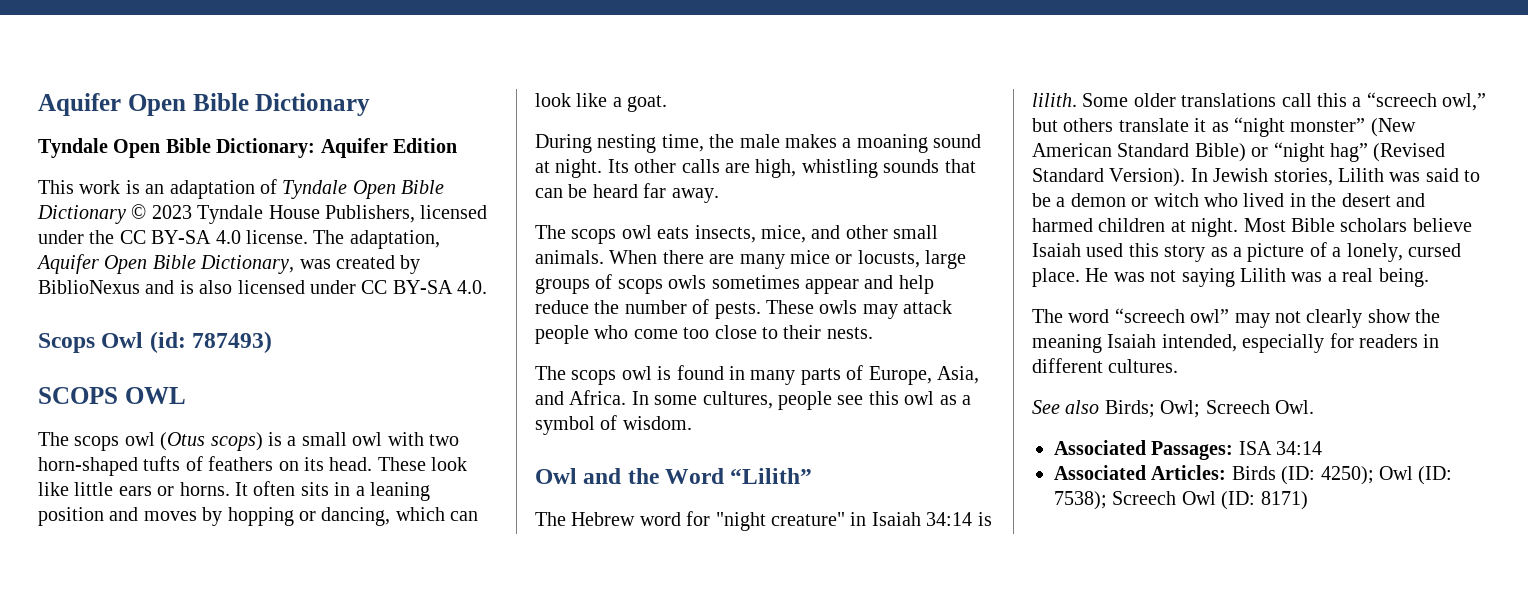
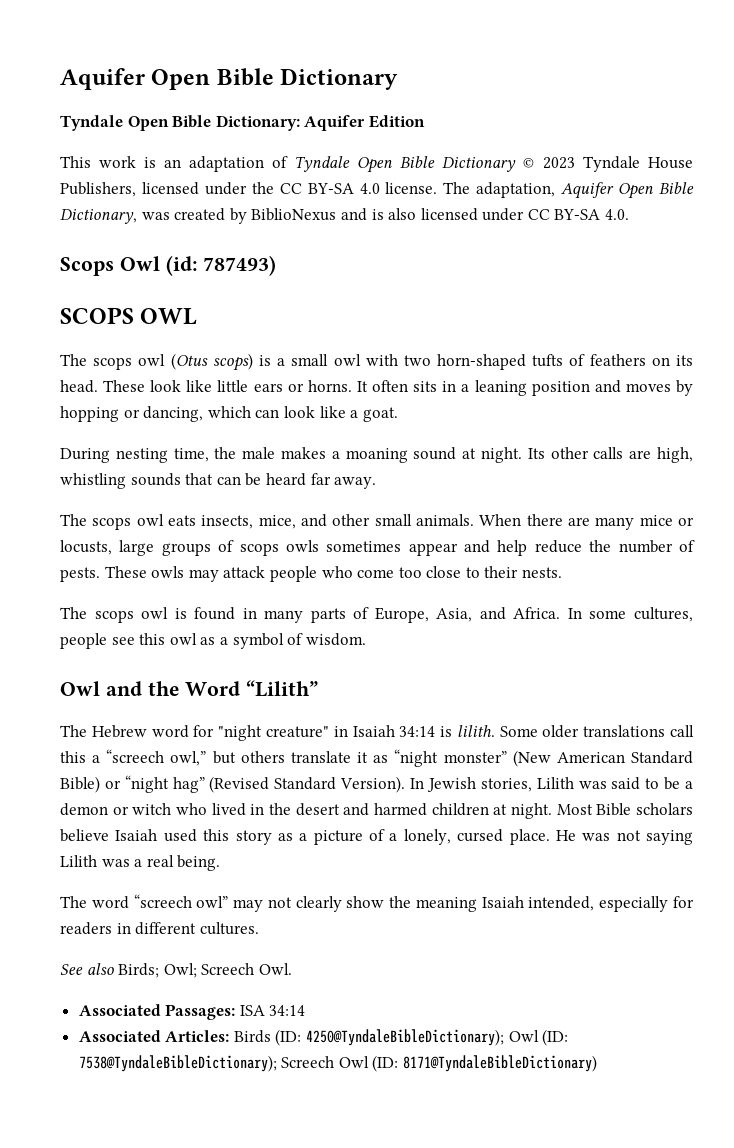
- Associated Articles: Birds (ID: 4250); Owl (ID: 7538); Screech Owl (ID: 8171)
+ Associated Articles: Birds (ID: 4250@TyndaleBibleDictionary); Owl (ID: 7538@TyndaleBibleDictionary); Screech Owl (ID: 8171@TyndaleBibleDictionary)

